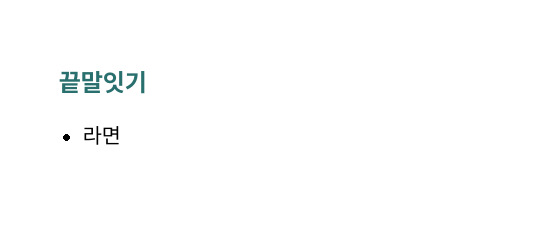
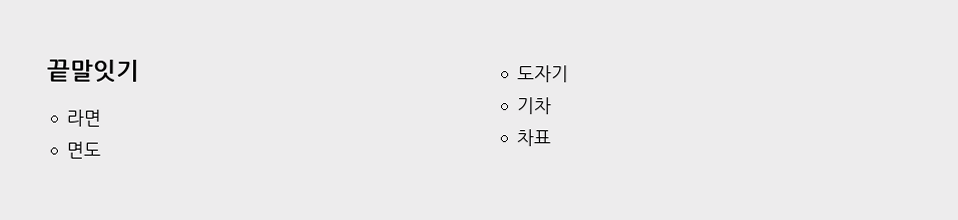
+ 면도
+ 도자기
+ 기차
+ 차표

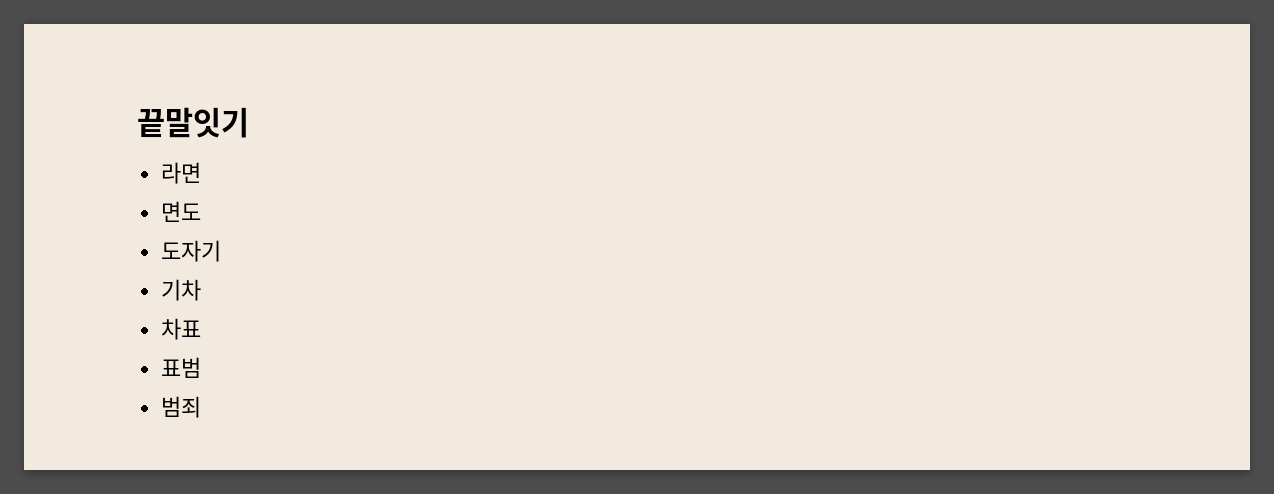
+ 표범
+ 범죄

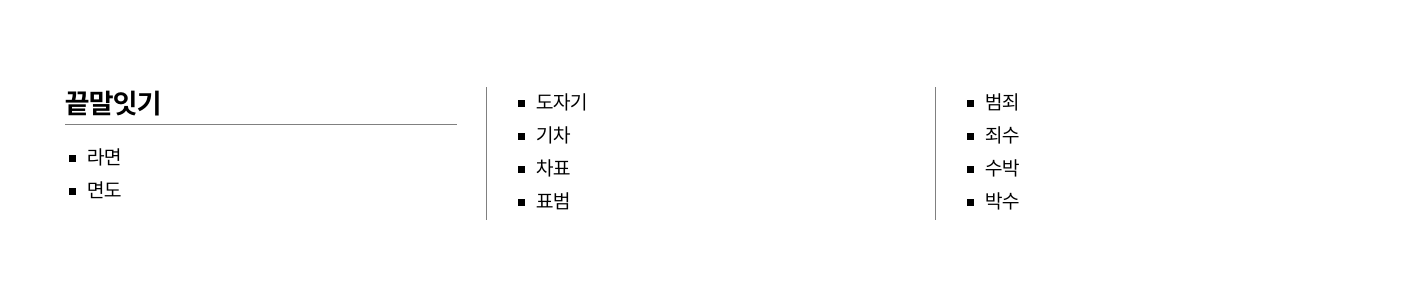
+ 죄수
+ 수박
+ 박수

